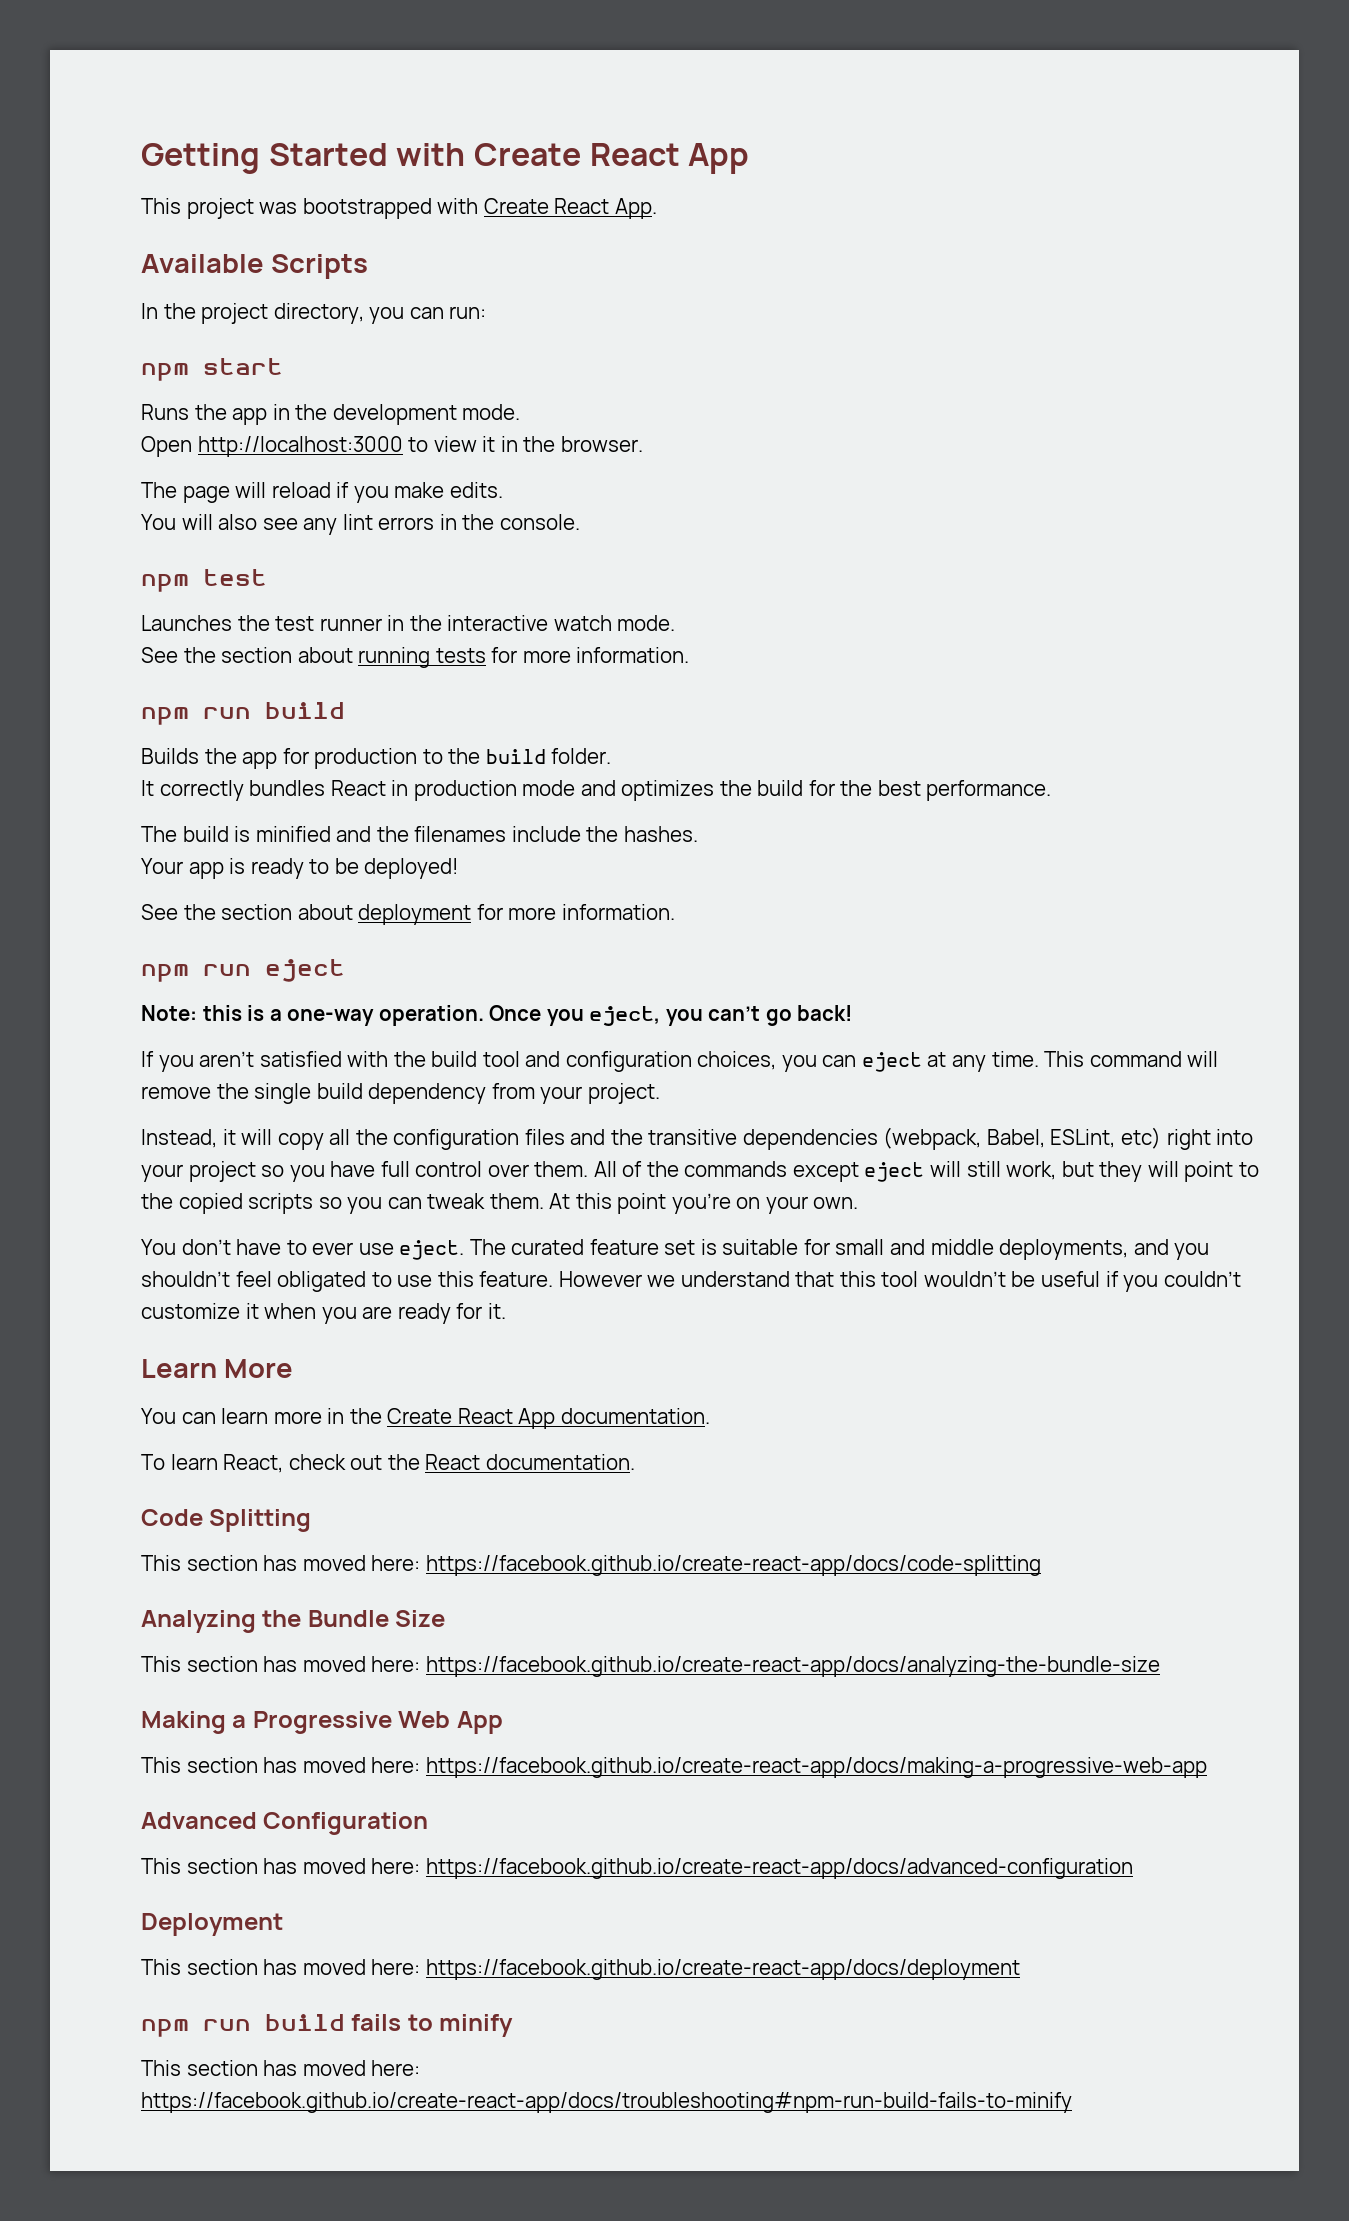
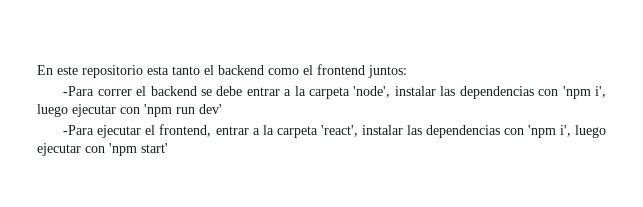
- Getting Started with Create React App
- This project was bootstrapped with Create React App.
- Available Scripts
- In the project directory, you can run:
- npm start
- Runs the app in the development mode.
- Open http://localhost:3000 to view it in the browser.
- The page will reload if you make edits.
- You will also see any lint errors in the console.
- npm test
- Launches the test runner in the interactive watch mode.
- See the section about running tests for more information.
- npm run build
- Builds the app for production to the build folder.
- It correctly bundles React in production mode and optimizes the build for the best performance.
- The build is minified and the filenames include the hashes.
- Your app is ready to be deployed!
- See the section about deployment for more information.
- npm run eject
- Note: this is a one-way operation. Once you eject, you can’t go back!
- If you aren’t satisfied with the build tool and configuration choices, you can eject at any time. This command will remove the single build dependency from your project.
- Instead, it will copy all the configuration files and the transitive dependencies (webpack, Babel, ESLint, etc) right into your project so you have full control over them. All of the commands except eject will still work, but they will point to the copied scripts so you can tweak them. At this point you’re on your own.
- You don’t have to ever use eject. The curated feature set is suitable for small and middle deployments, and you shouldn’t feel obligated to use this feature. However we understand that this tool wouldn’t be useful if you couldn’t customize it when you are ready for it.
- Learn More
- You can learn more in the Create React App documentation.
- To learn React, check out the React documentation.
- Code Splitting
- This section has moved here: https://facebook.github.io/create-react-app/docs/code-splitting
- Analyzing the Bundle Size
- This section has moved here: https://facebook.github.io/create-react-app/docs/analyzing-the-bundle-size
- Making a Progressive Web App
- This section has moved here: https://facebook.github.io/create-react-app/docs/making-a-progressive-web-app
- Advanced Configuration
- This section has moved here: https://facebook.github.io/create-react-app/docs/advanced-configuration
- Deployment
- This section has moved here: https://facebook.github.io/create-react-app/docs/deployment
- npm run build fails to minify
- This section has moved here: https://facebook.github.io/create-react-app/docs/troubleshooting#npm-run-build-fails-to-minify
+ En este repositorio esta tanto el backend como el frontend juntos:
+ -Para correr el backend se debe entrar a la carpeta 'node', instalar las dependencias con 'npm i', luego ejecutar con 'npm run dev'
+ -Para ejecutar el frontend, entrar a la carpeta 'react', instalar las dependencias con 'npm i', luego ejecutar con 'npm start'

